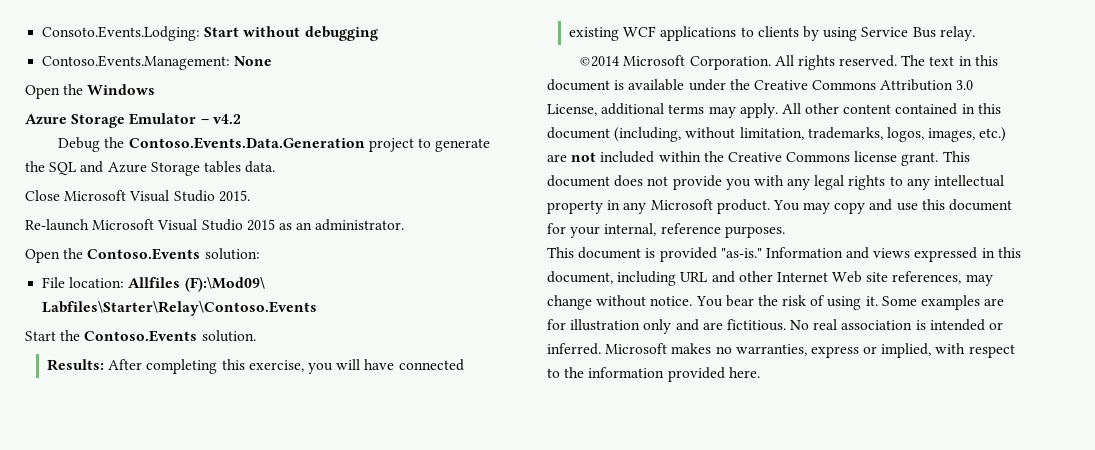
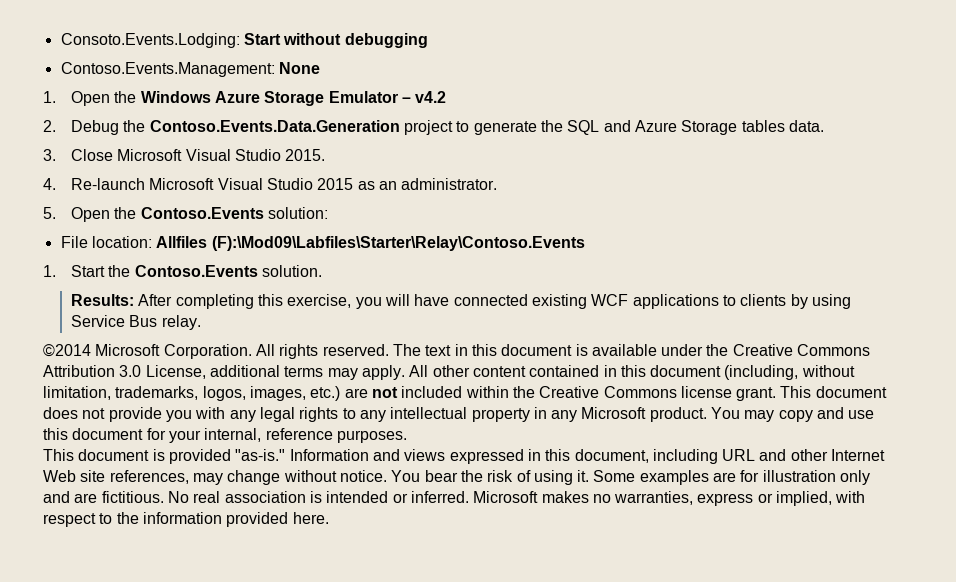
- Open the Windows
- Azure Storage Emulator – v4.2
+ 1. Open the Windows Azure Storage Emulator – v4.2
- Debug the Contoso.Events.Data.Generation project to generate the SQL and Azure Storage tables data.
+ 2. Debug the Contoso.Events.Data.Generation project to generate the SQL and Azure Storage tables data.
- Close Microsoft Visual Studio 2015.
+ 3. Close Microsoft Visual Studio 2015.
- Re-launch Microsoft Visual Studio 2015 as an administrator.
+ 4. Re-launch Microsoft Visual Studio 2015 as an administrator.
- Open the Contoso.Events solution:
+ 5. Open the Contoso.Events solution:
- File location: Allfiles (F):\Mod09\ Labfiles\Starter\Relay\Contoso.Events
- Start the Contoso.Events solution.
+ File location: Allfiles (F):\Mod09\Labfiles\Starter\Relay\Contoso.Events
+ 1. Start the Contoso.Events solution.

